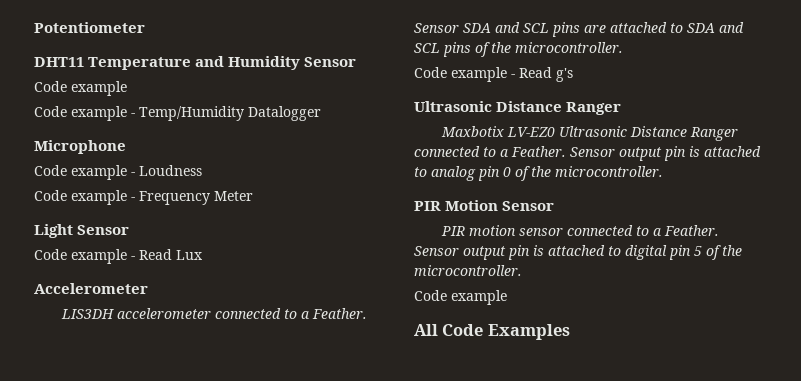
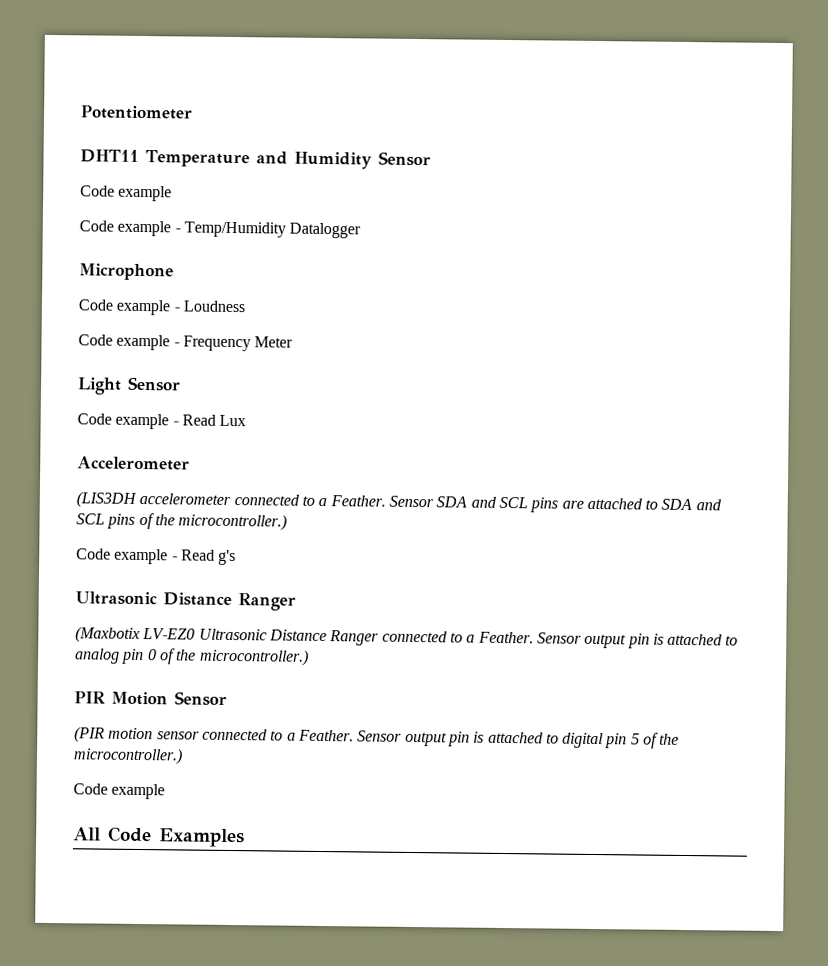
- LIS3DH accelerometer connected to a Feather.
+ (LIS3DH accelerometer connected to a Feather.
- Sensor SDA and SCL pins are attached to SDA and SCL pins of the microcontroller.
+ Sensor SDA and SCL pins are attached to SDA and SCL pins of the microcontroller.)
- Maxbotix LV-EZ0 Ultrasonic Distance Ranger connected to a Feather.
+ (Maxbotix LV-EZ0 Ultrasonic Distance Ranger connected to a Feather.
- Sensor output pin is attached to analog pin 0 of the microcontroller.
+ Sensor output pin is attached to analog pin 0 of the microcontroller.)
- PIR motion sensor connected to a Feather.
+ (PIR motion sensor connected to a Feather.
- Sensor output pin is attached to digital pin 5 of the microcontroller.
+ Sensor output pin is attached to digital pin 5 of the microcontroller.)

